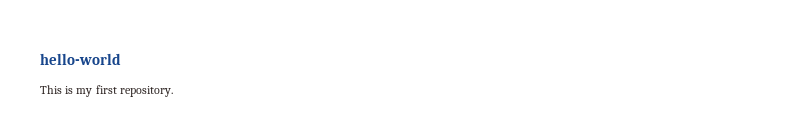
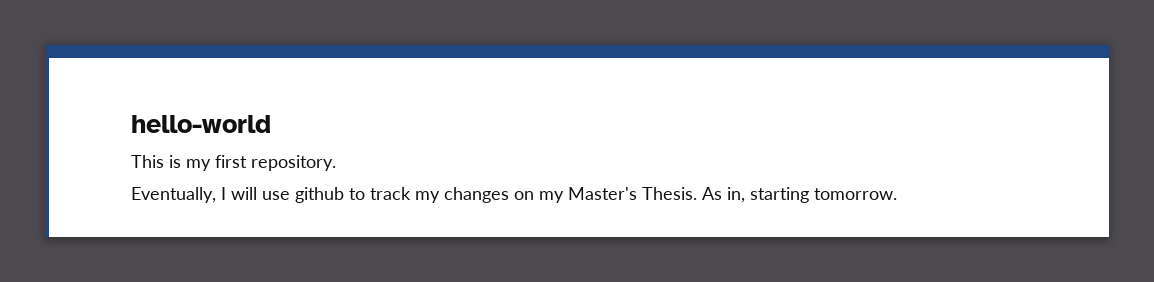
+ Eventually, I will use github to track my changes on my Master's Thesis. As in, starting tomorrow.

